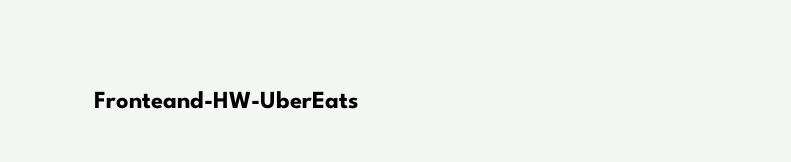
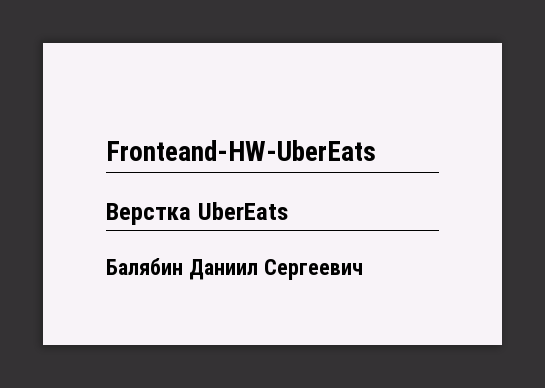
+ Верстка UberEats
+ Балябин Даниил Сергеевич

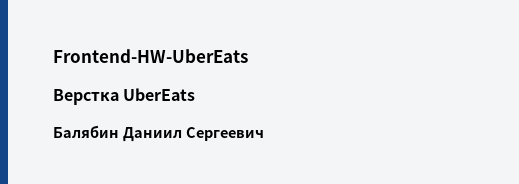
- Fronteand-HW-UberEats
+ Frontend-HW-UberEats

